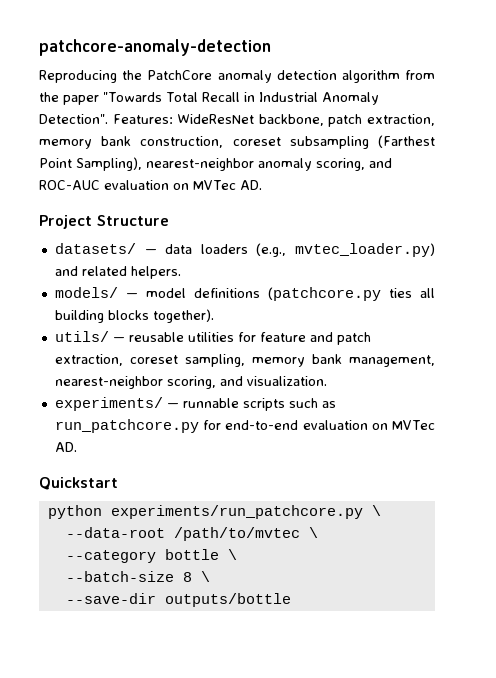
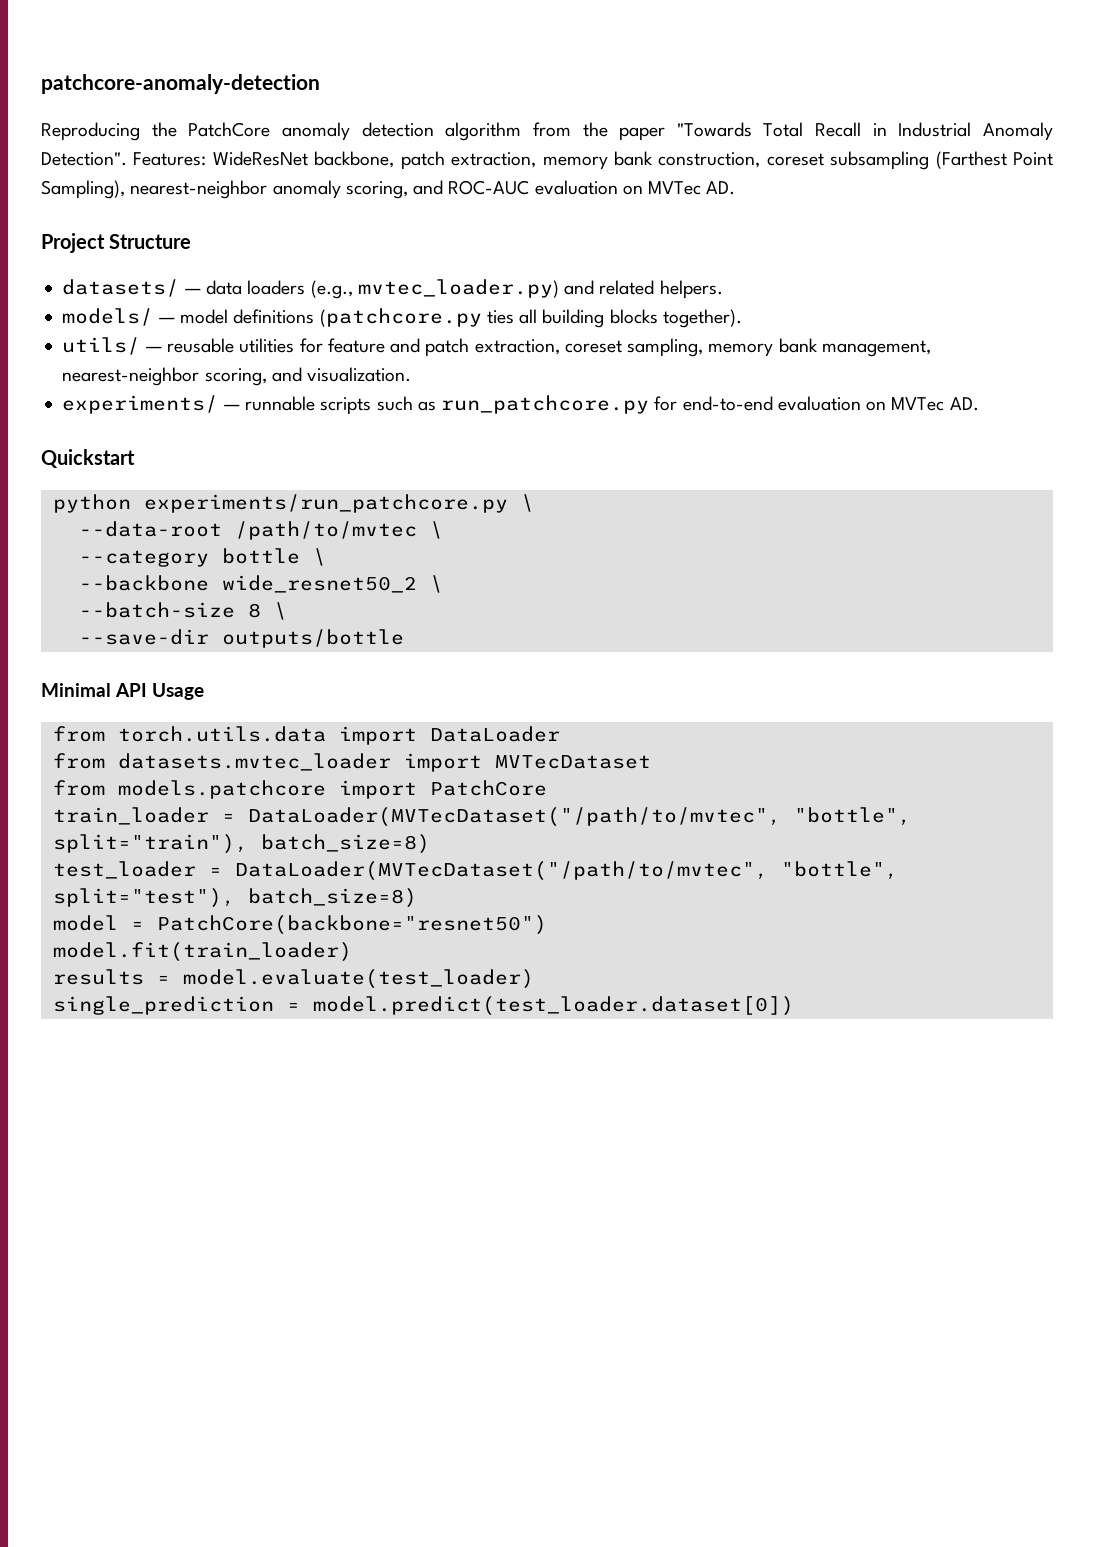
+ --backbone wide_resnet50_2 \
+ Minimal API Usage
+ from torch.utils.data import DataLoader
+ from datasets.mvtec_loader import MVTecDataset
+ from models.patchcore import PatchCore
+ train_loader = DataLoader(MVTecDataset("/path/to/mvtec", "bottle", split="train"), batch_size=8)
+ test_loader = DataLoader(MVTecDataset("/path/to/mvtec", "bottle", split="test"), batch_size=8)
+ model = PatchCore(backbone="resnet50")
+ model.fit(train_loader)
+ results = model.evaluate(test_loader)
+ single_prediction = model.predict(test_loader.dataset[0])

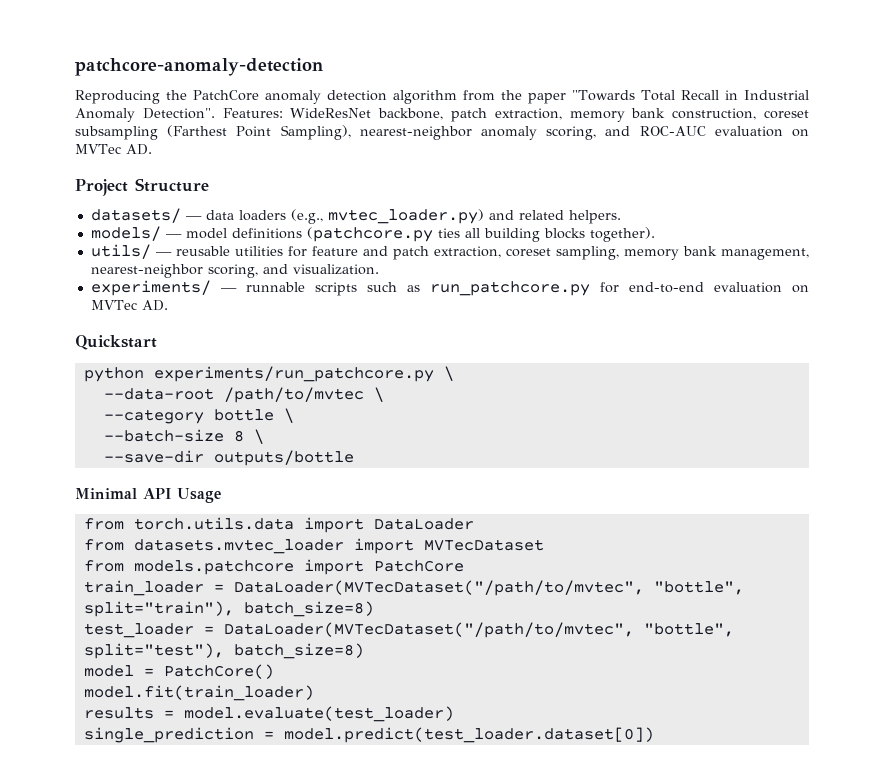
- --backbone wide_resnet50_2 \
- model = PatchCore(backbone="resnet50")
+ model = PatchCore()

